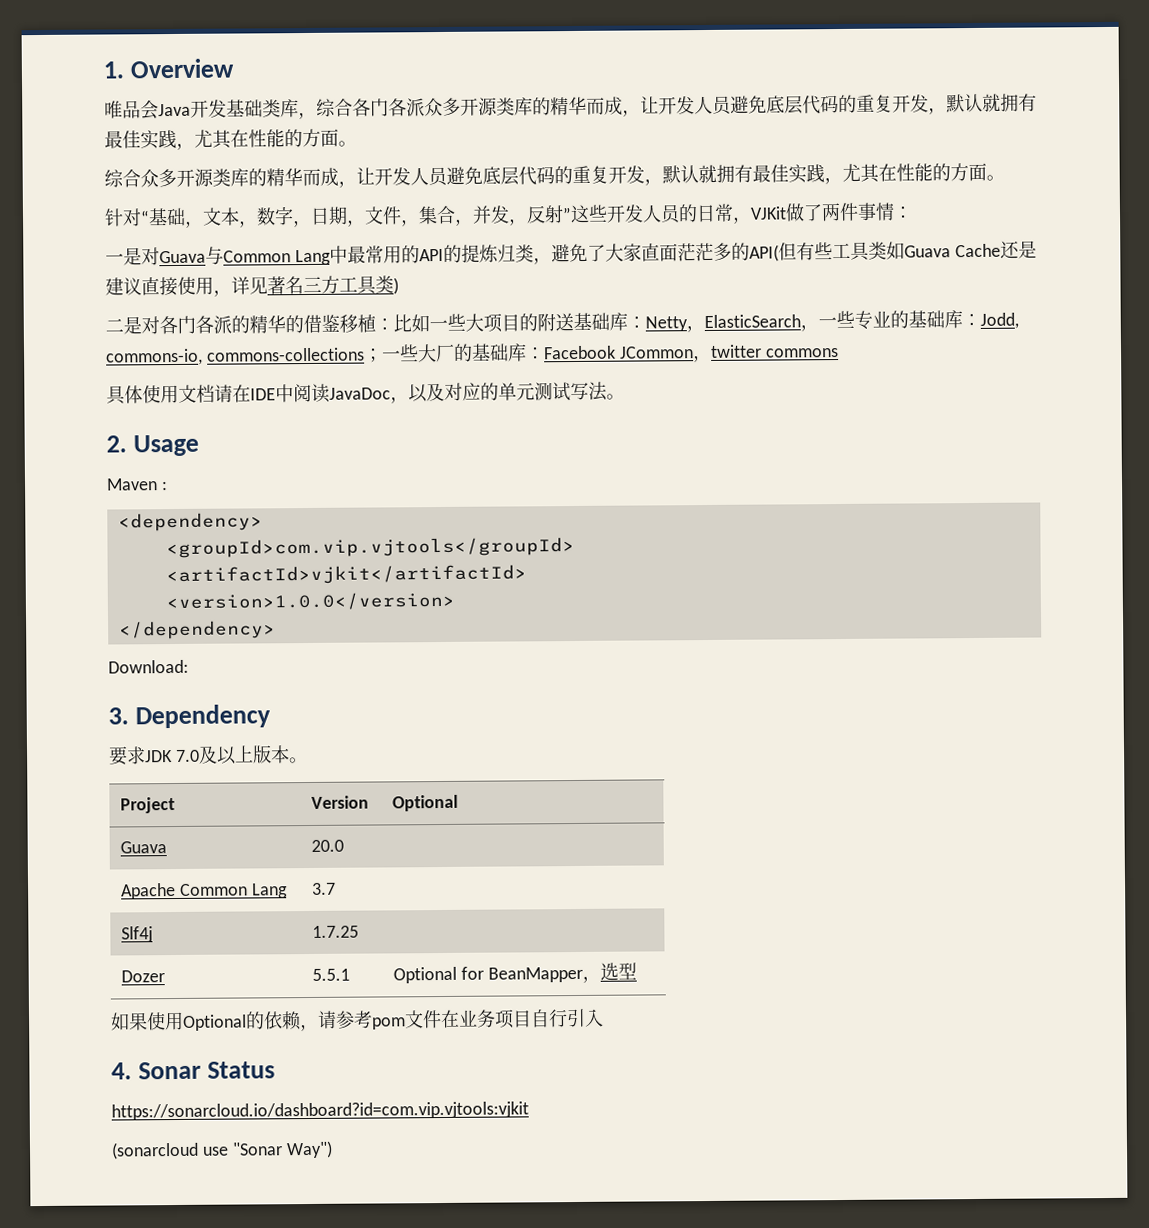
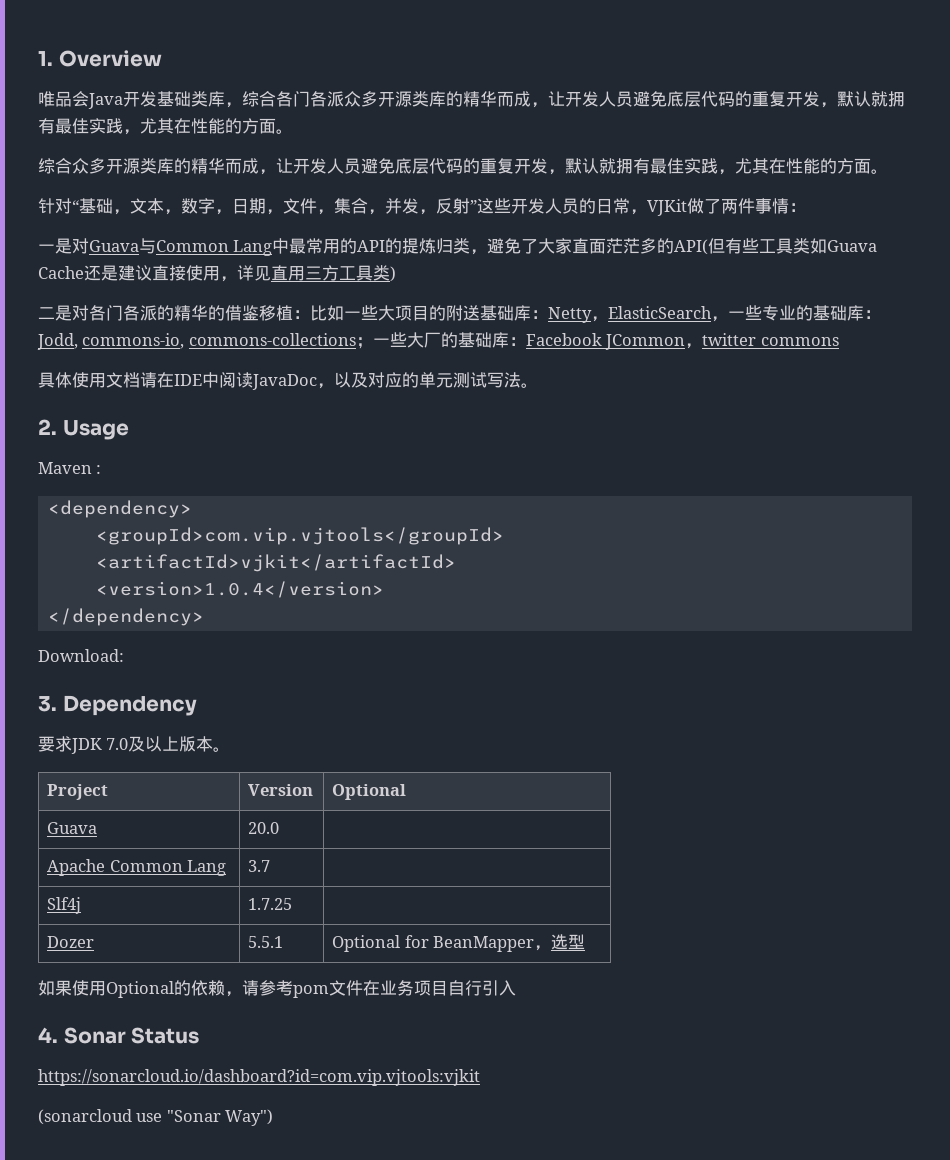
- 一是对Guava与Common Lang中最常用的API的提炼归类，避免了大家直面茫茫多的API(但有些工具类如Guava Cache还是建议直接使用，详见著名三方工具类)
+ 一是对Guava与Common Lang中最常用的API的提炼归类，避免了大家直面茫茫多的API(但有些工具类如Guava Cache还是建议直接使用，详见直用三方工具类)
- <version>1.0.0</version>
+ <version>1.0.4</version>

